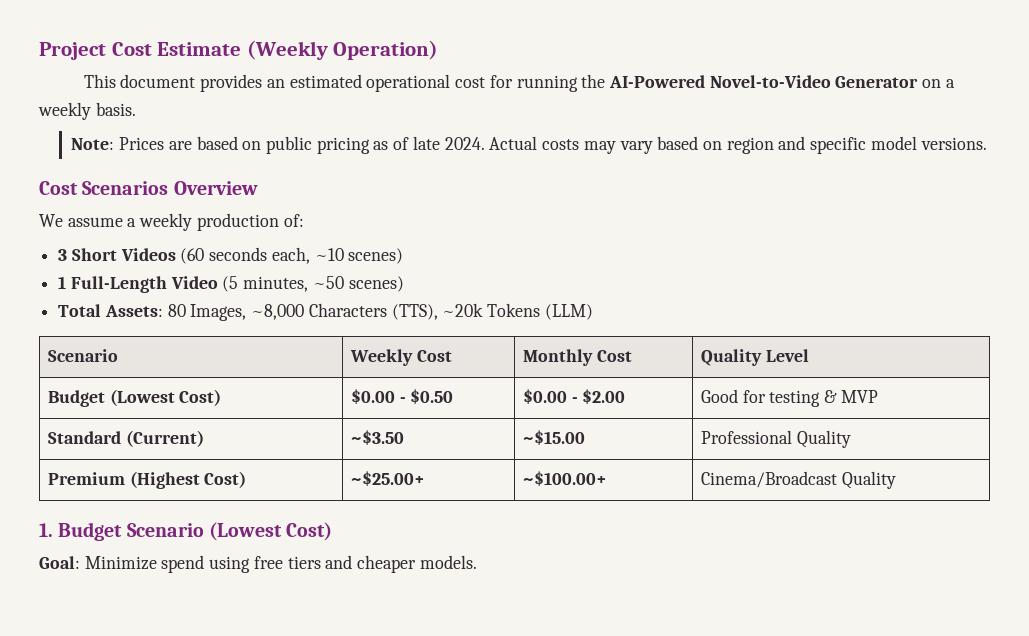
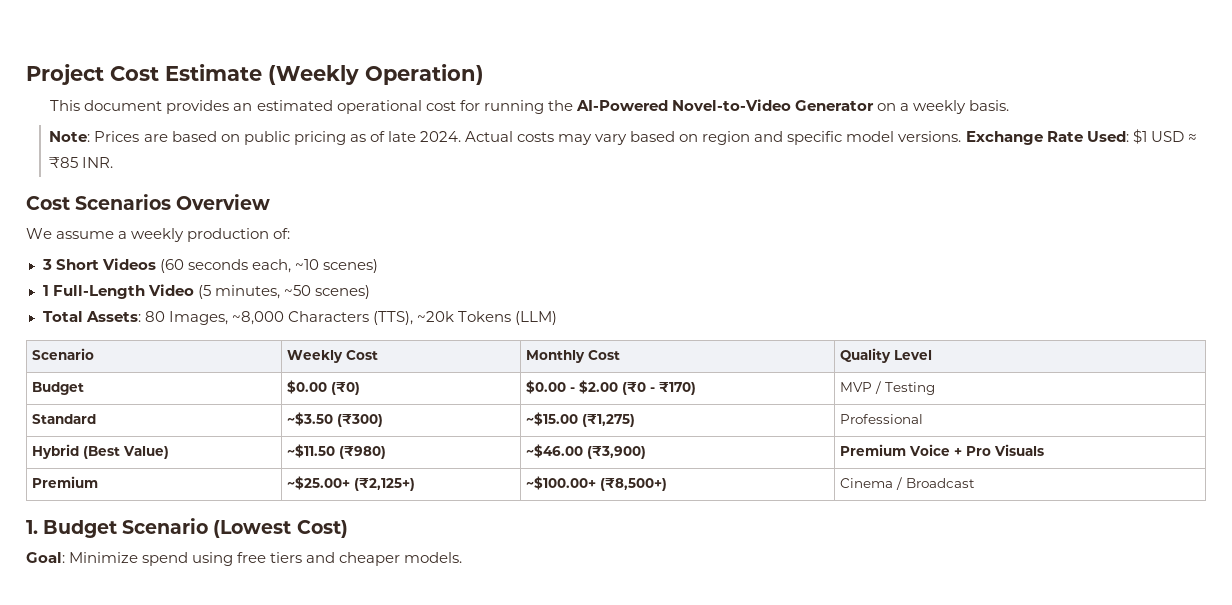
+ Exchange Rate Used: $1 USD ≈ ₹85 INR.
- Budget (Lowest Cost) | $0.00 - $0.50 | $0.00 - $2.00 | Good for testing & MVP
+ Budget | $0.00 (₹0) | $0.00 - $2.00 (₹0 - ₹170) | MVP / Testing
- Standard (Current) | ~$3.50 | ~$15.00 | Professional Quality
- Premium (Highest Cost) | ~$25.00+ | ~$100.00+ | Cinema/Broadcast Quality
+ Standard | ~$3.50 (₹300) | ~$15.00 (₹1,275) | Professional
+ Hybrid (Best Value) | ~$11.50 (₹980) | ~$46.00 (₹3,900) | Premium Voice + Pro Visuals
+ Premium | ~$25.00+ (₹2,125+) | ~$100.00+ (₹8,500+) | Cinema / Broadcast

